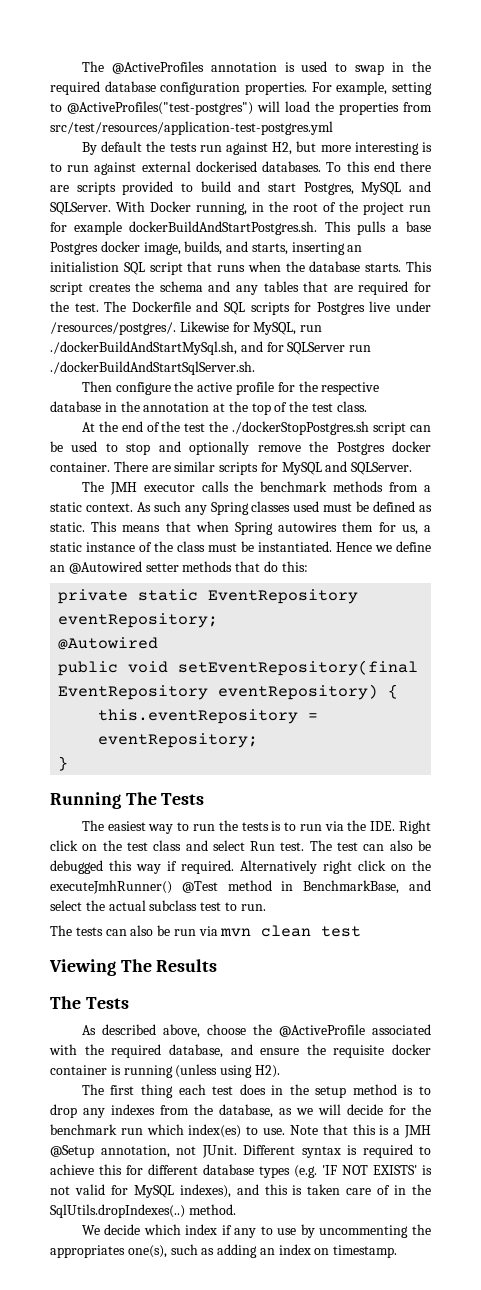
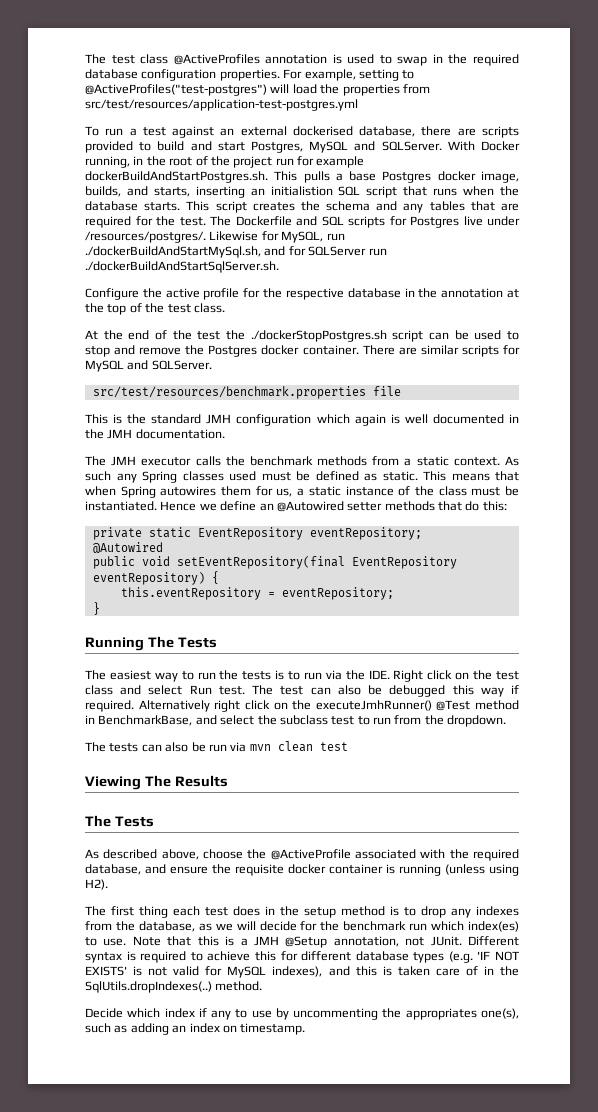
- The @ActiveProfiles annotation is used to swap in the required database configuration properties.
+ The test class @ActiveProfiles annotation is used to swap in the required database configuration properties.
- By default the tests run against H2, but more interesting is to run against external dockerised databases. To this end there are scripts provided to build and start Postgres, MySQL and SQLServer.
+ To run a test against an external dockerised database, there are scripts provided to build and start Postgres, MySQL and SQLServer.
- Then configure the active profile for the respective database in the annotation at the top of the test class.
+ Configure the active profile for the respective database in the annotation at the top of the test class.
- At the end of the test the ./dockerStopPostgres.sh script can be used to stop and optionally remove the Postgres docker container.
+ At the end of the test the ./dockerStopPostgres.sh script can be used to stop and remove the Postgres docker container.
+ src/test/resources/benchmark.properties file
+ This is the standard JMH configuration which again is well documented in the JMH documentation.
- Alternatively right click on the executeJmhRunner() @Test method in BenchmarkBase, and select the actual subclass test to run.
+ Alternatively right click on the executeJmhRunner() @Test method in BenchmarkBase, and select the subclass test to run from the dropdown.
- We decide which index if any to use by uncommenting the appropriates one(s), such as adding an index on timestamp.
+ Decide which index if any to use by uncommenting the appropriates one(s), such as adding an index on timestamp.

